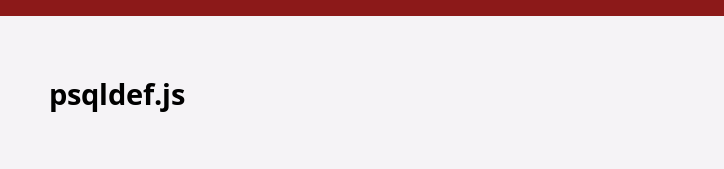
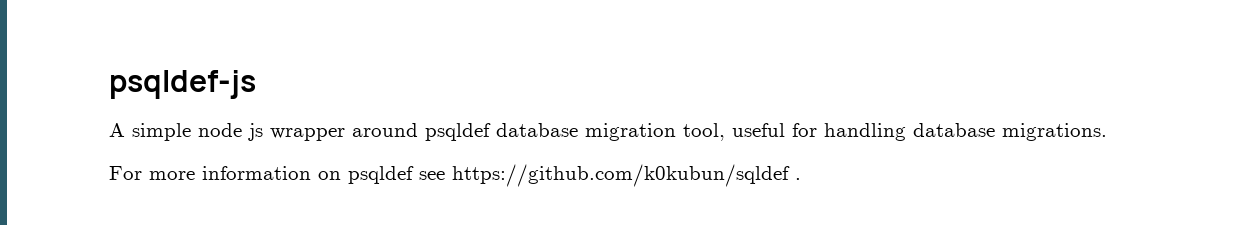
- psqldef.js
+ psqldef-js
+ A simple node js wrapper around psqldef database migration tool, useful for handling database migrations.
+ For more information on psqldef see https://github.com/k0kubun/sqldef .

